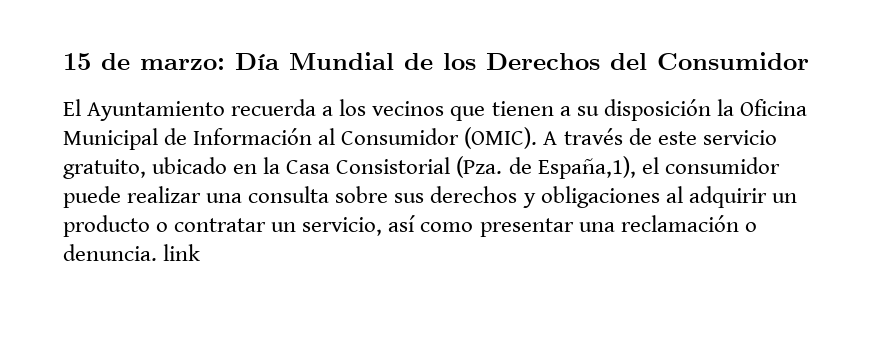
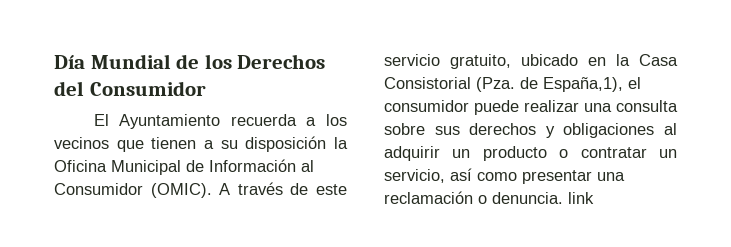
- 15 de marzo: Día Mundial de los Derechos del Consumidor
+ Día Mundial de los Derechos del Consumidor

